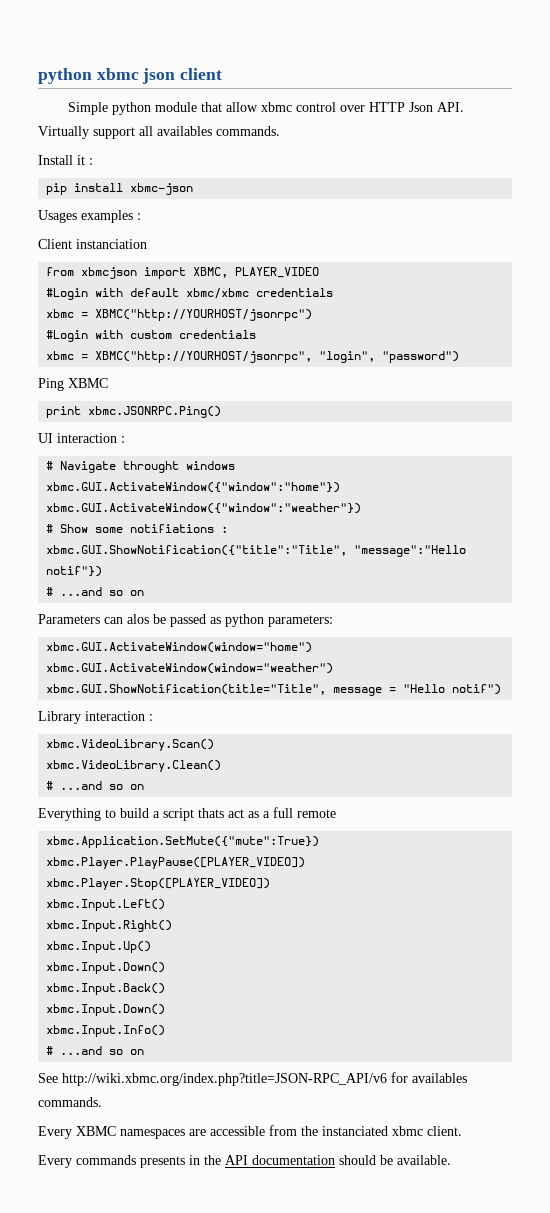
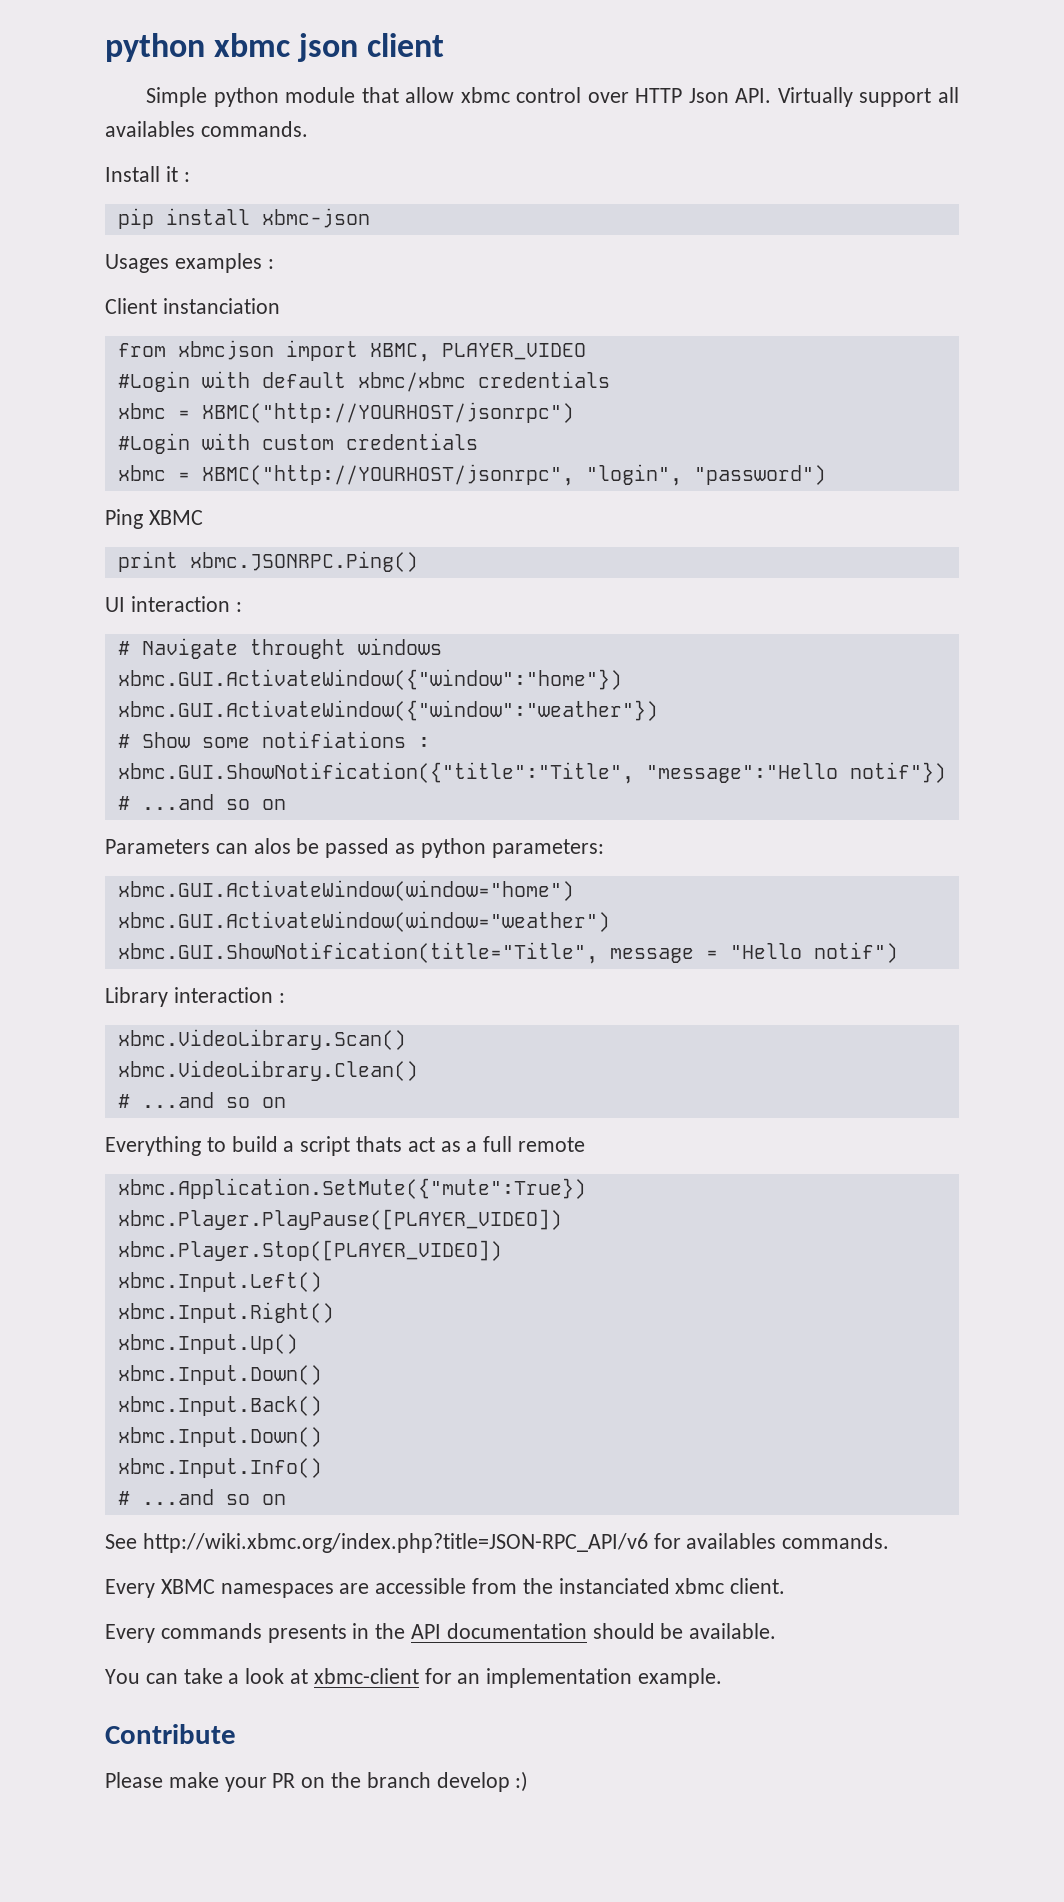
+ You can take a look at xbmc-client for an implementation example.
+ Contribute
+ Please make your PR on the branch develop :)

